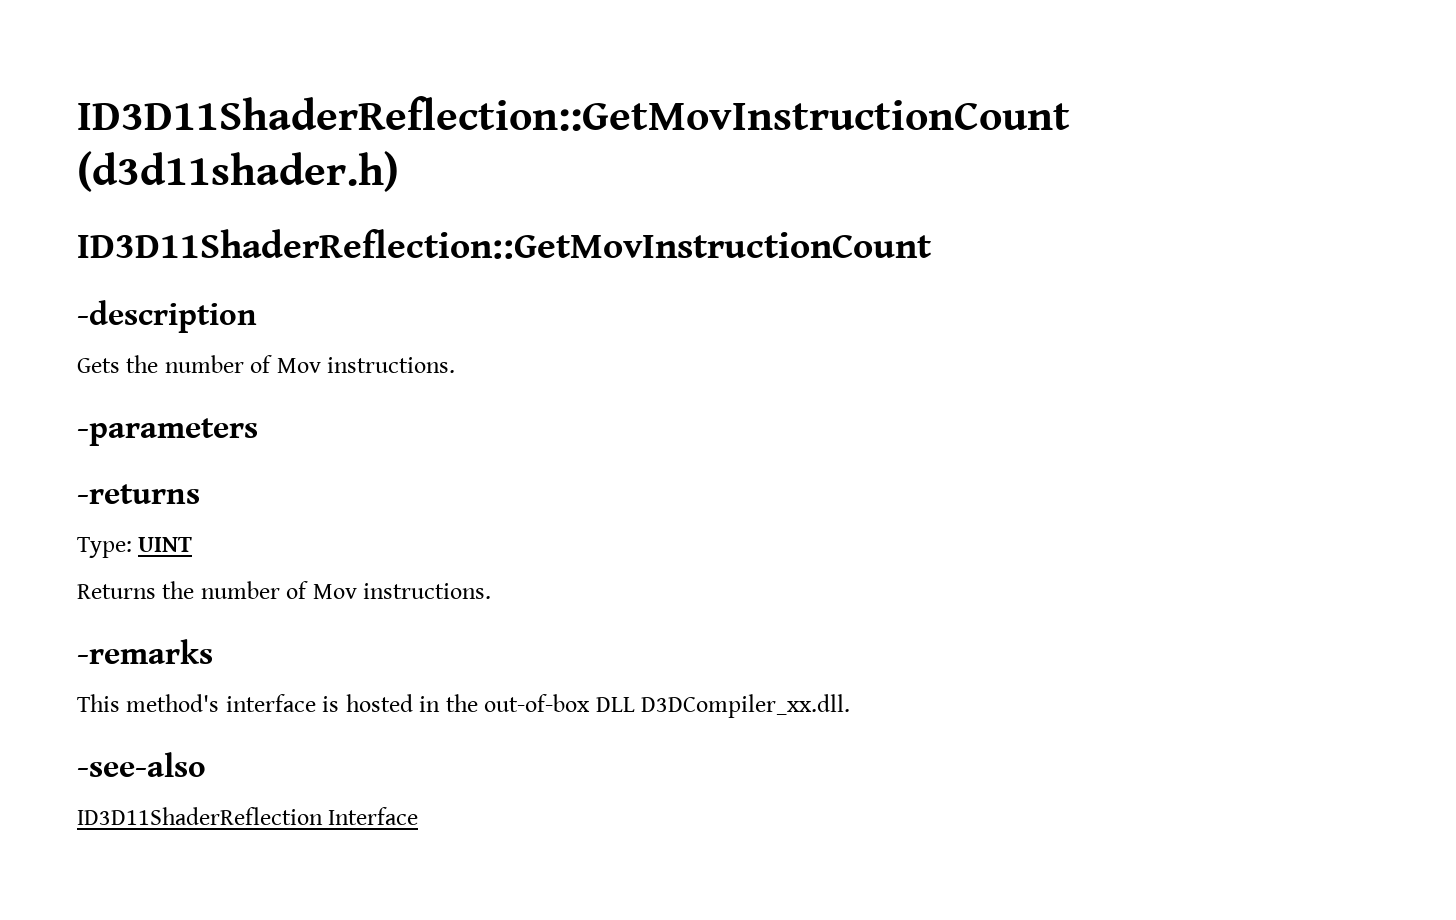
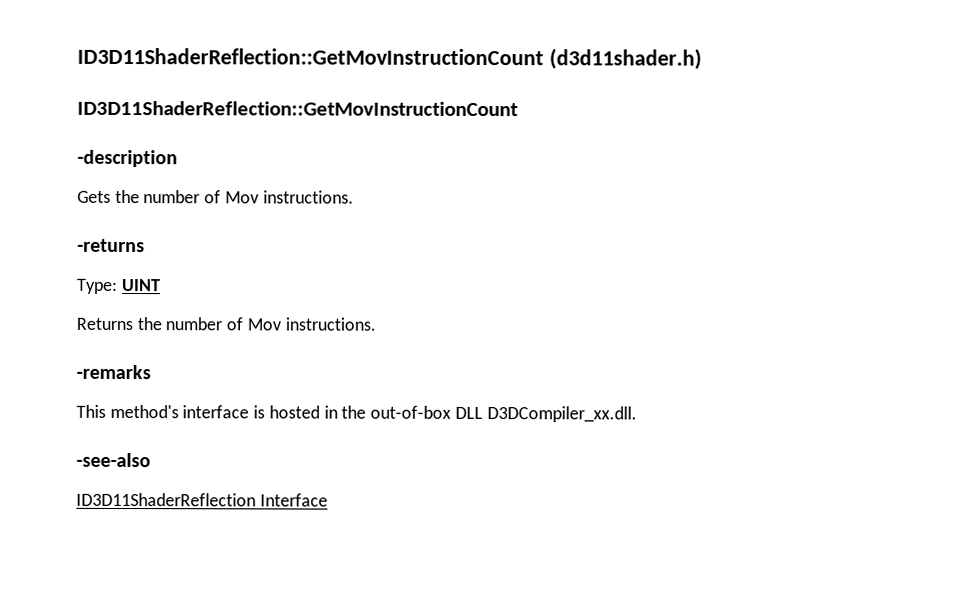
- -parameters

